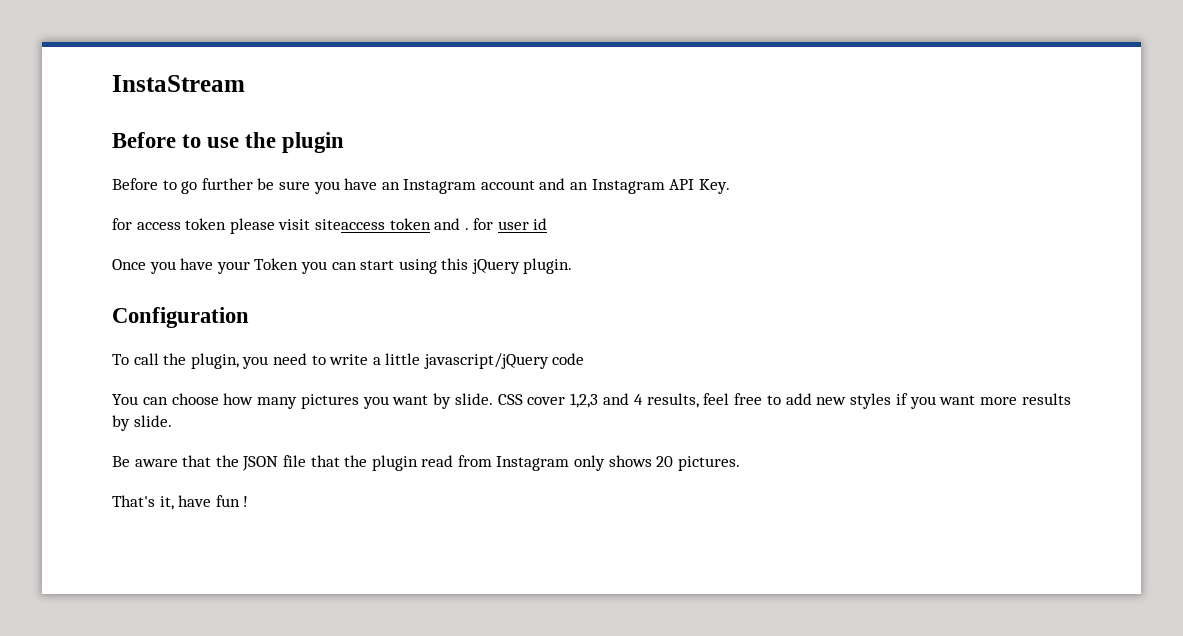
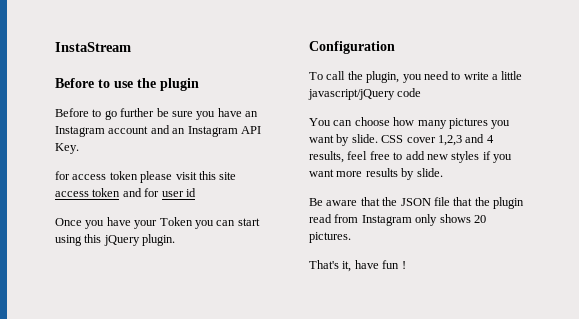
- for access token please visit siteaccess token and . for user id
+ for access token please visit this site access token and for user id

